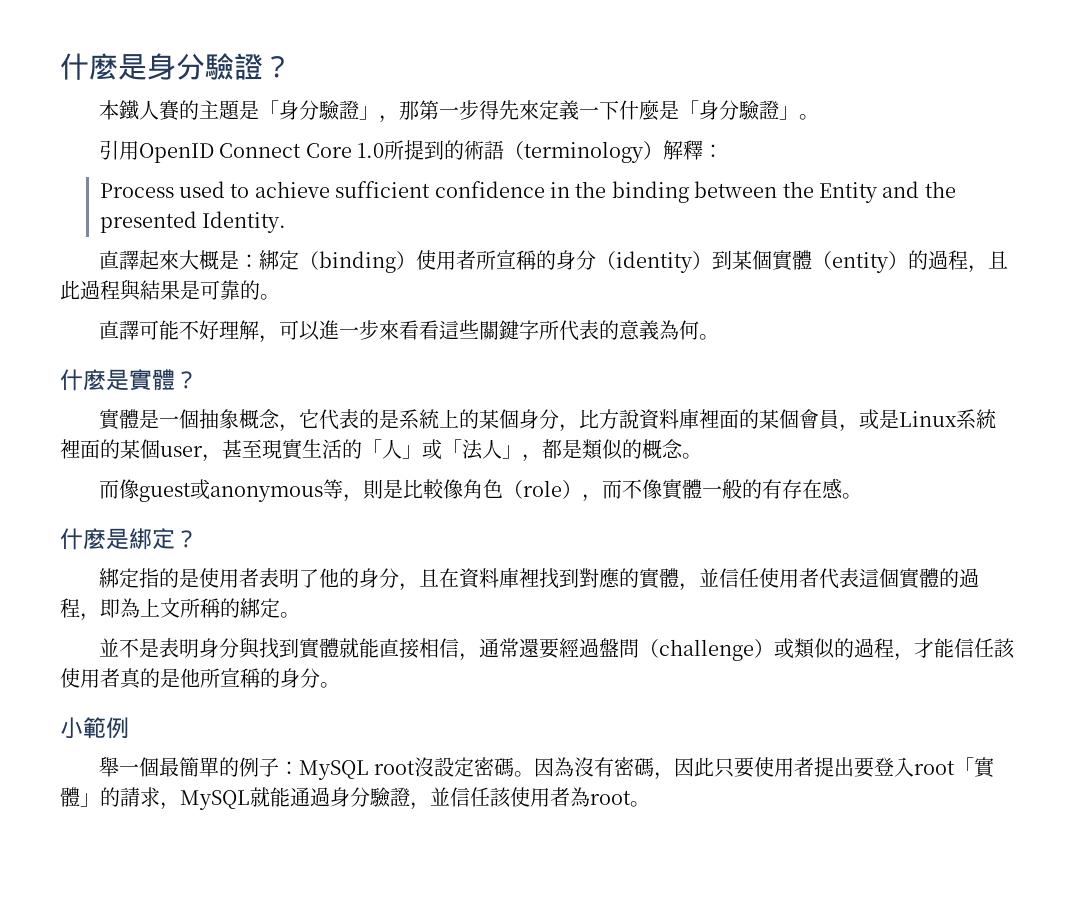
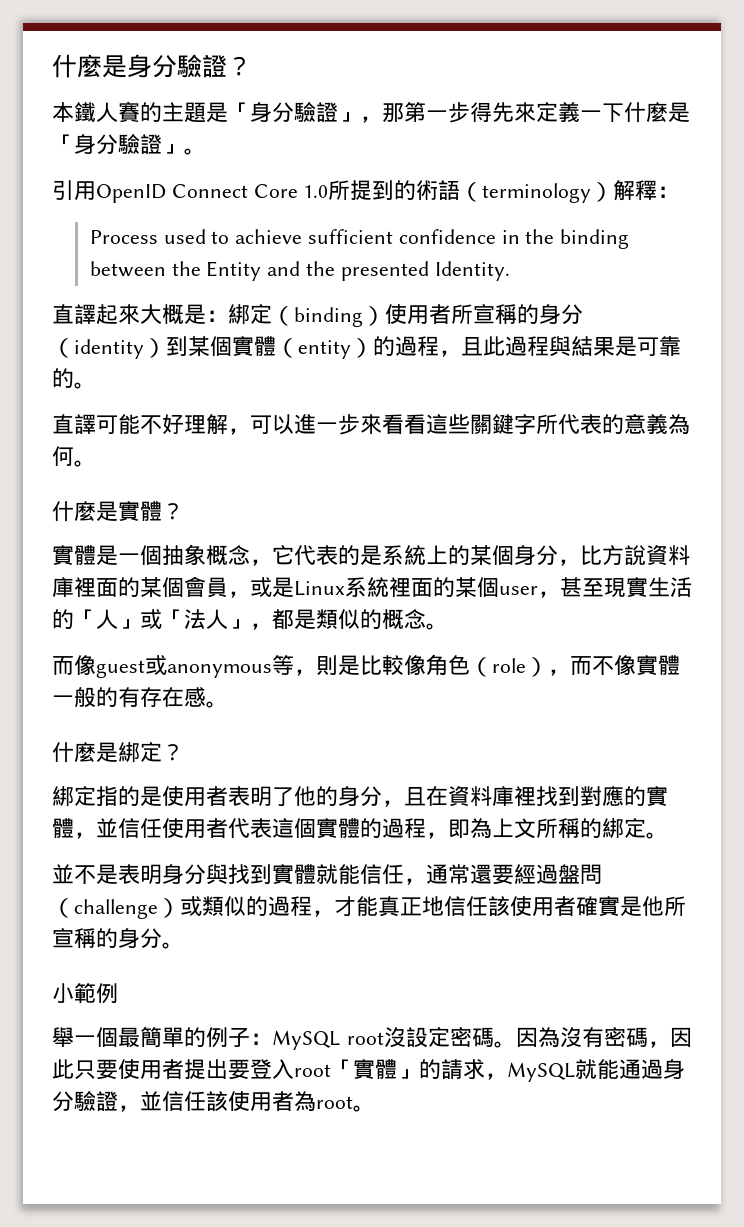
- 並不是表明身分與找到實體就能直接相信，通常還要經過盤問（challenge）或類似的過程，才能信任該使用者真的是他所宣稱的身分。
+ 並不是表明身分與找到實體就能信任，通常還要經過盤問（challenge）或類似的過程，才能真正地信任該使用者確實是他所宣稱的身分。

